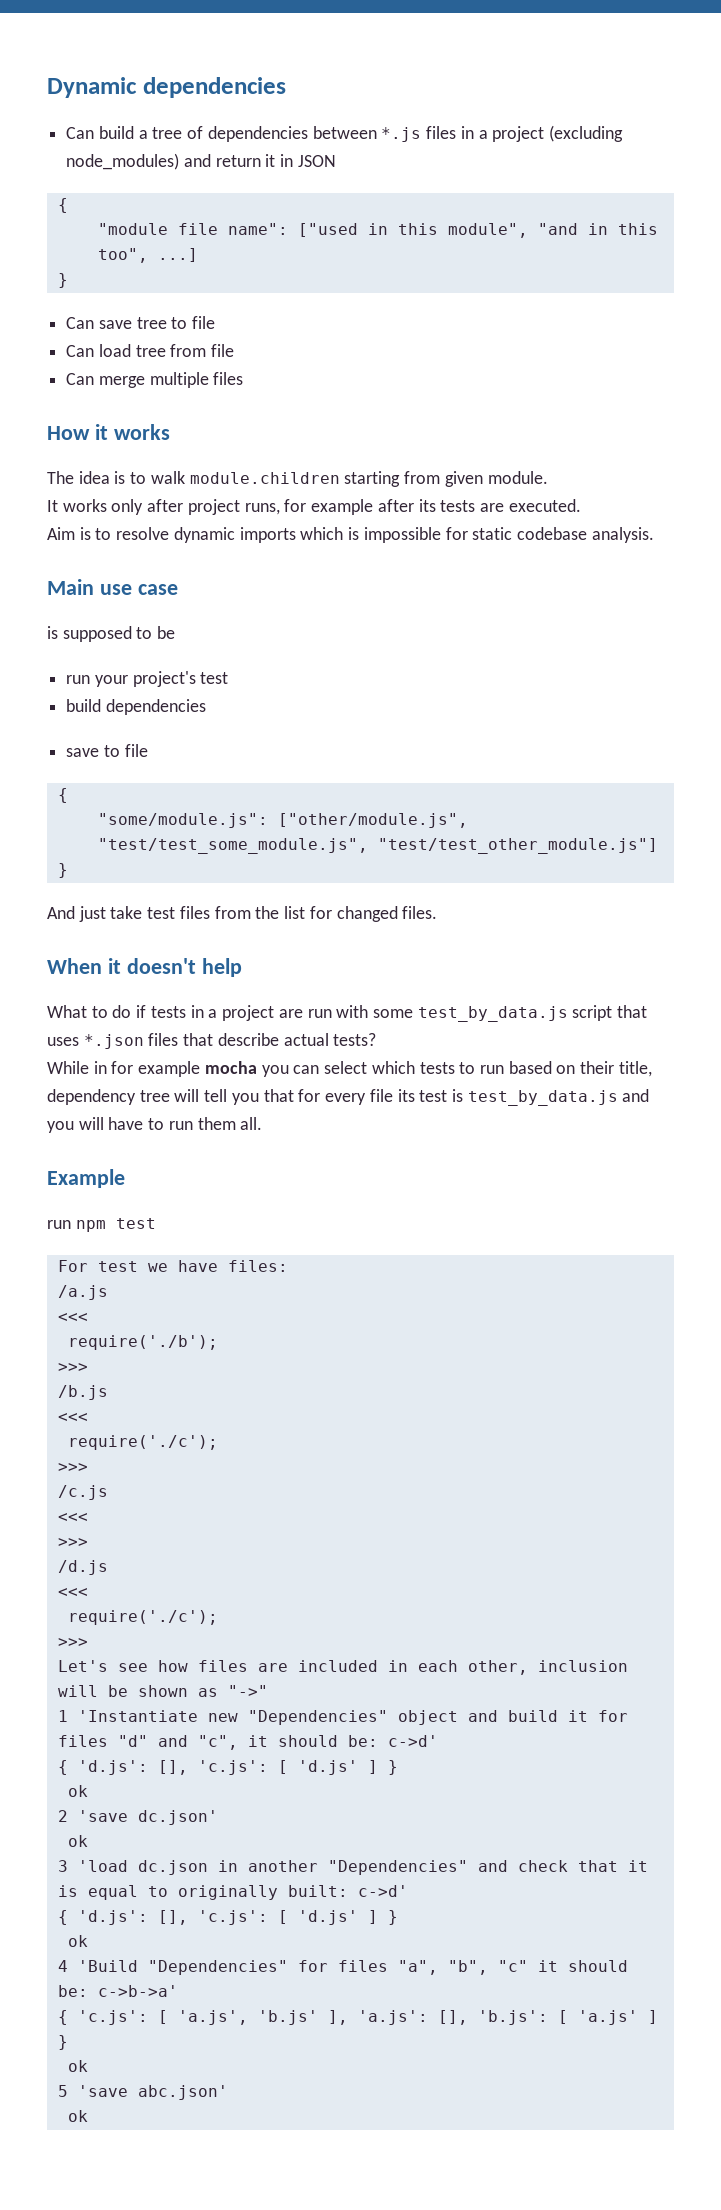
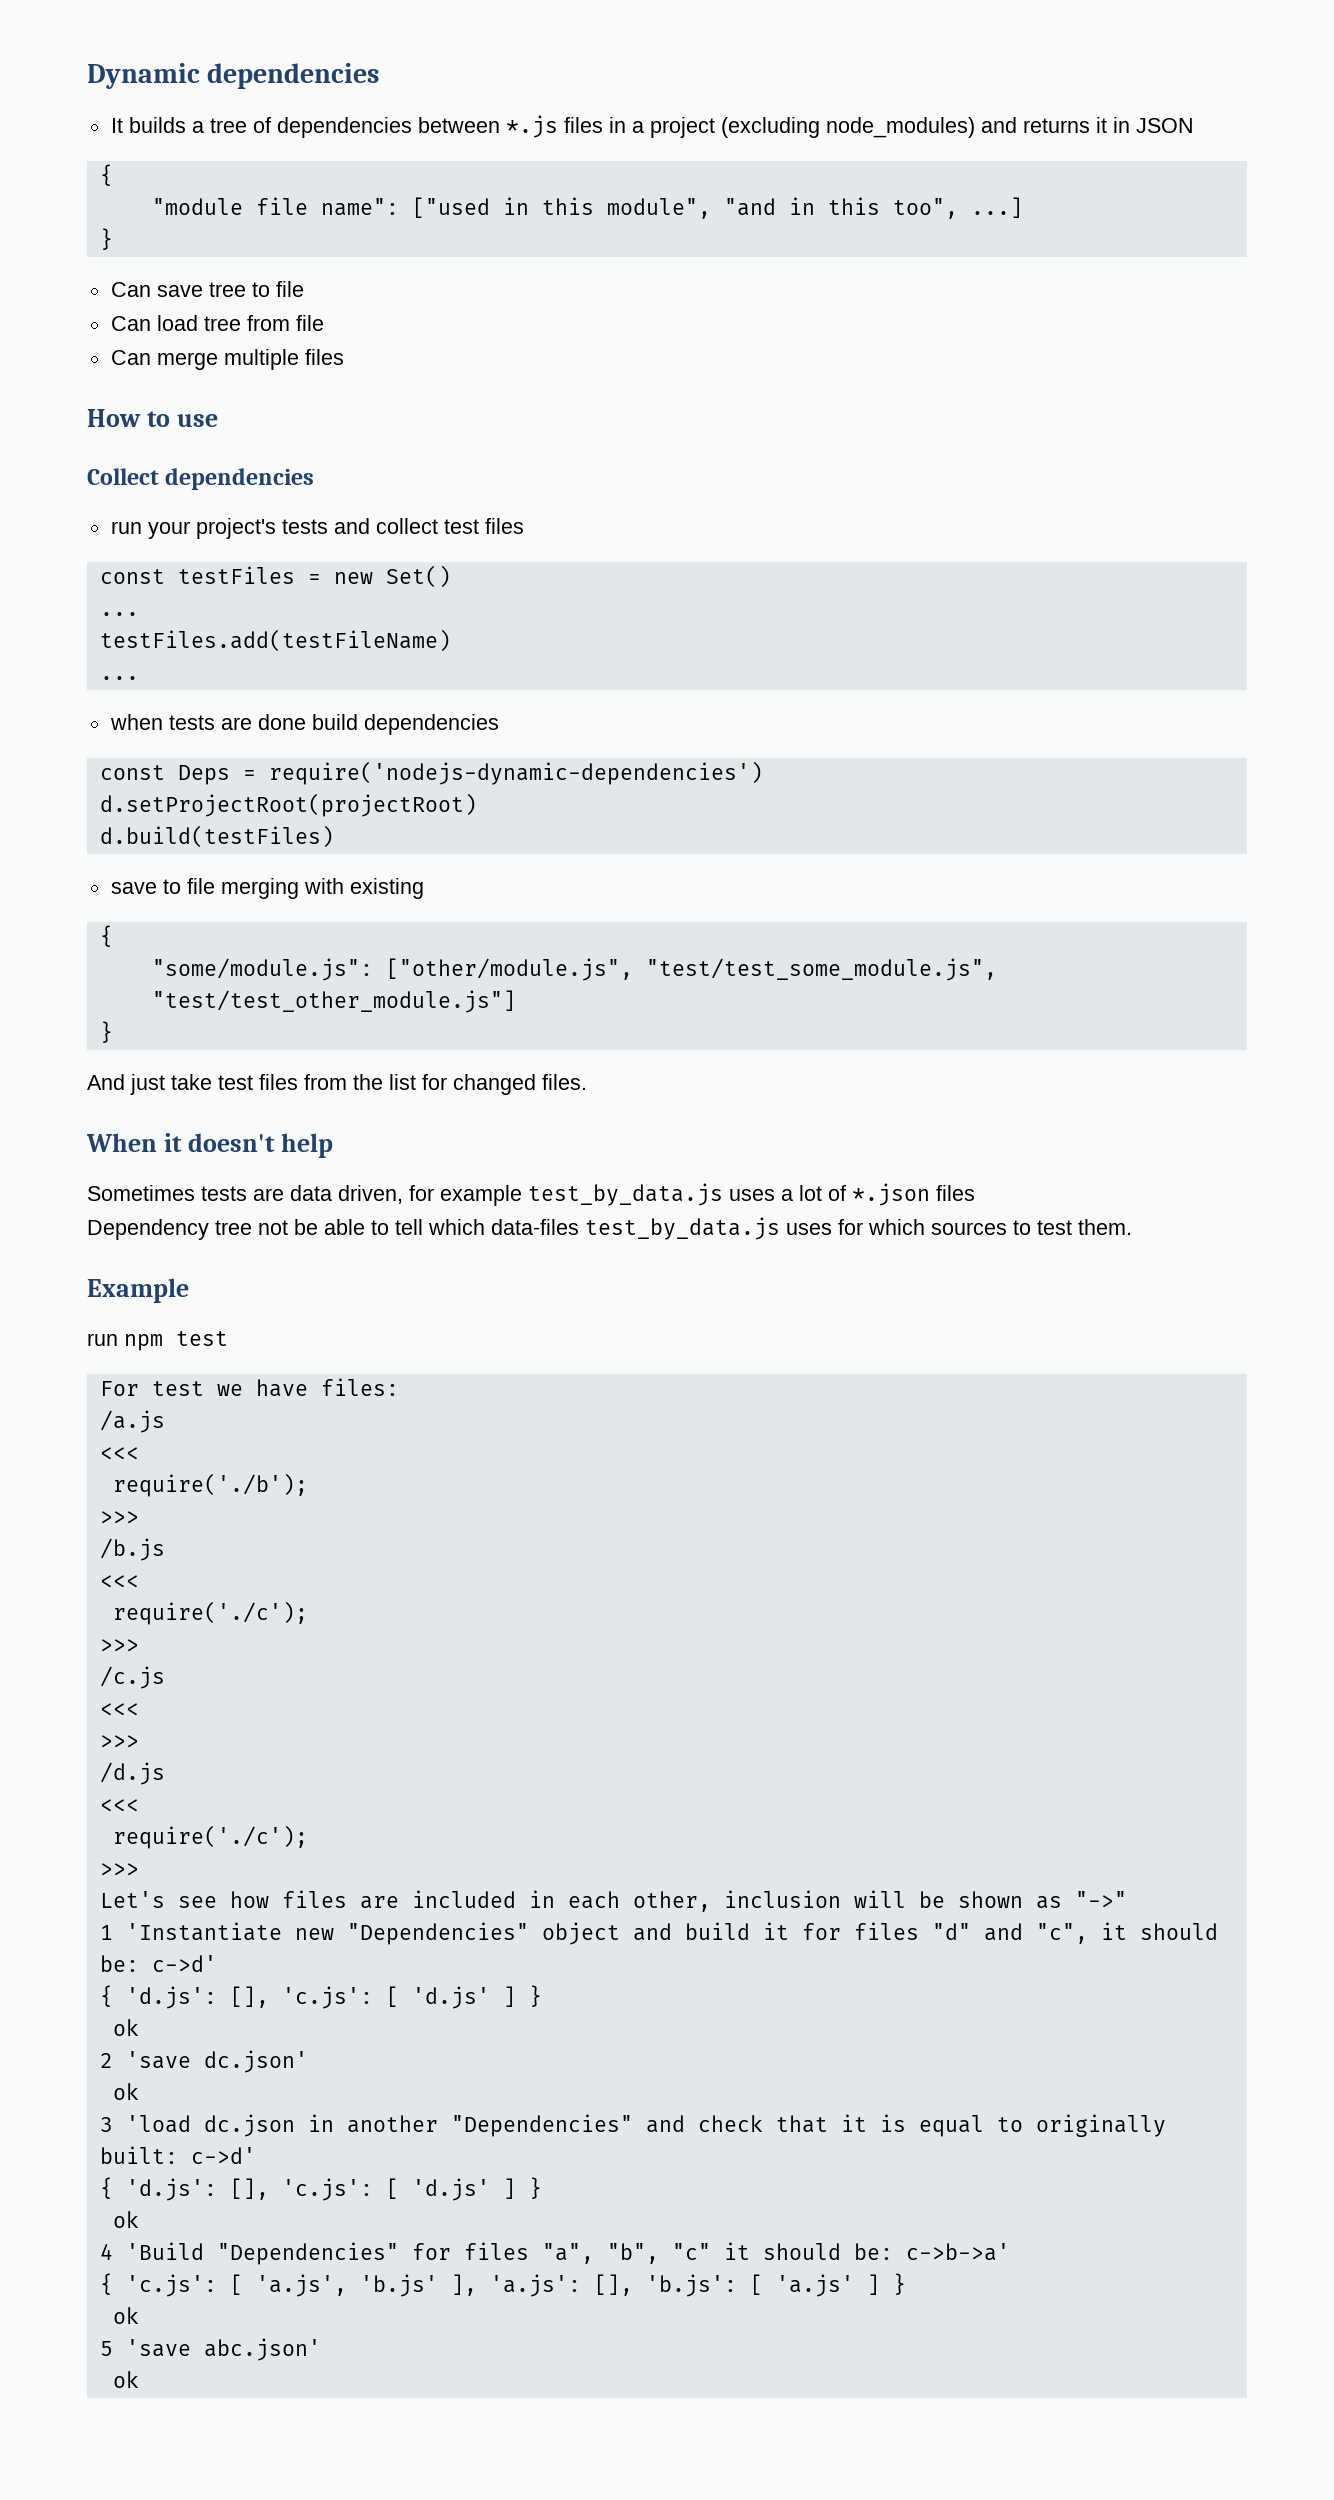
- Can build a tree of dependencies between *.js files in a project (excluding node_modules) and return it in JSON
+ It builds a tree of dependencies between *.js files in a project (excluding node_modules) and returns it in JSON
- How it works
- The idea is to walk module.children starting from given module.
- It works only after project runs, for example after its tests are executed.
- Aim is to resolve dynamic imports which is impossible for static codebase analysis.
- Main use case
- is supposed to be
- run your project's test
- build dependencies
+ How to use
+ Collect dependencies
+ run your project's tests and collect test files
+ const testFiles = new Set()
+ ...
+ testFiles.add(testFileName)
+ ...
+ when tests are done build dependencies
+ const Deps = require('nodejs-dynamic-dependencies')
+ d.setProjectRoot(projectRoot)
+ d.build(testFiles)
- save to file
+ save to file merging with existing
- What to do if tests in a project are run with some test_by_data.js script that uses *.json files that describe actual tests?
- While in for example mocha you can select which tests to run based on their title, dependency tree will tell you that for every file its test is test_by_data.js and you will have to run them all.
+ Sometimes tests are data driven, for example test_by_data.js uses a lot of *.json files
+ Dependency tree not be able to tell which data-files test_by_data.js uses for which sources to test them.

